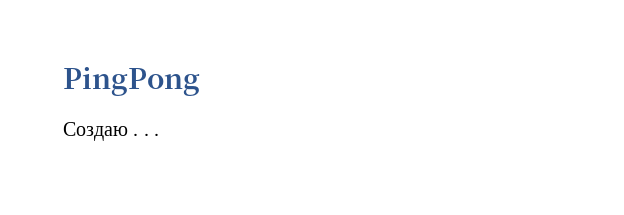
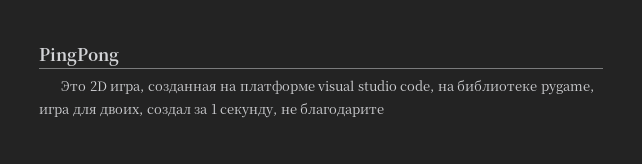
- Создаю . . .
+ Это 2D игра, созданная на платформе visual studio code, на библиотеке pygame, игра для двоих, создал за 1 секунду, не благодарите

